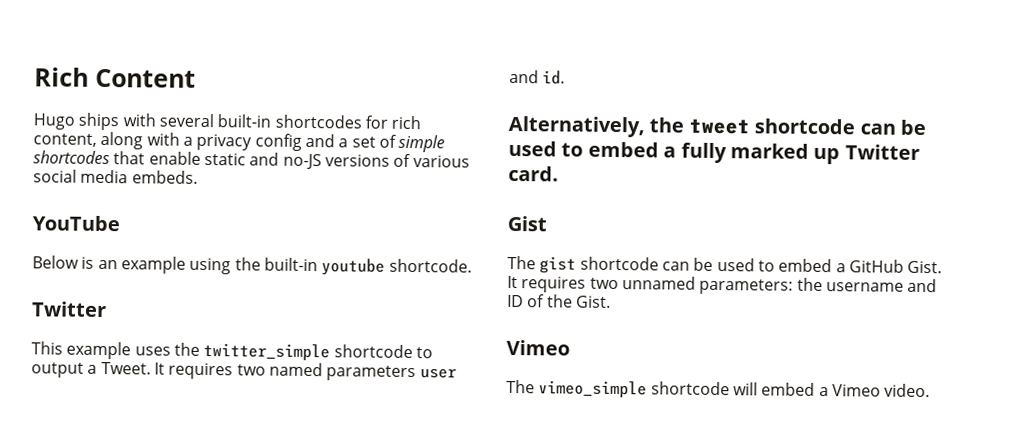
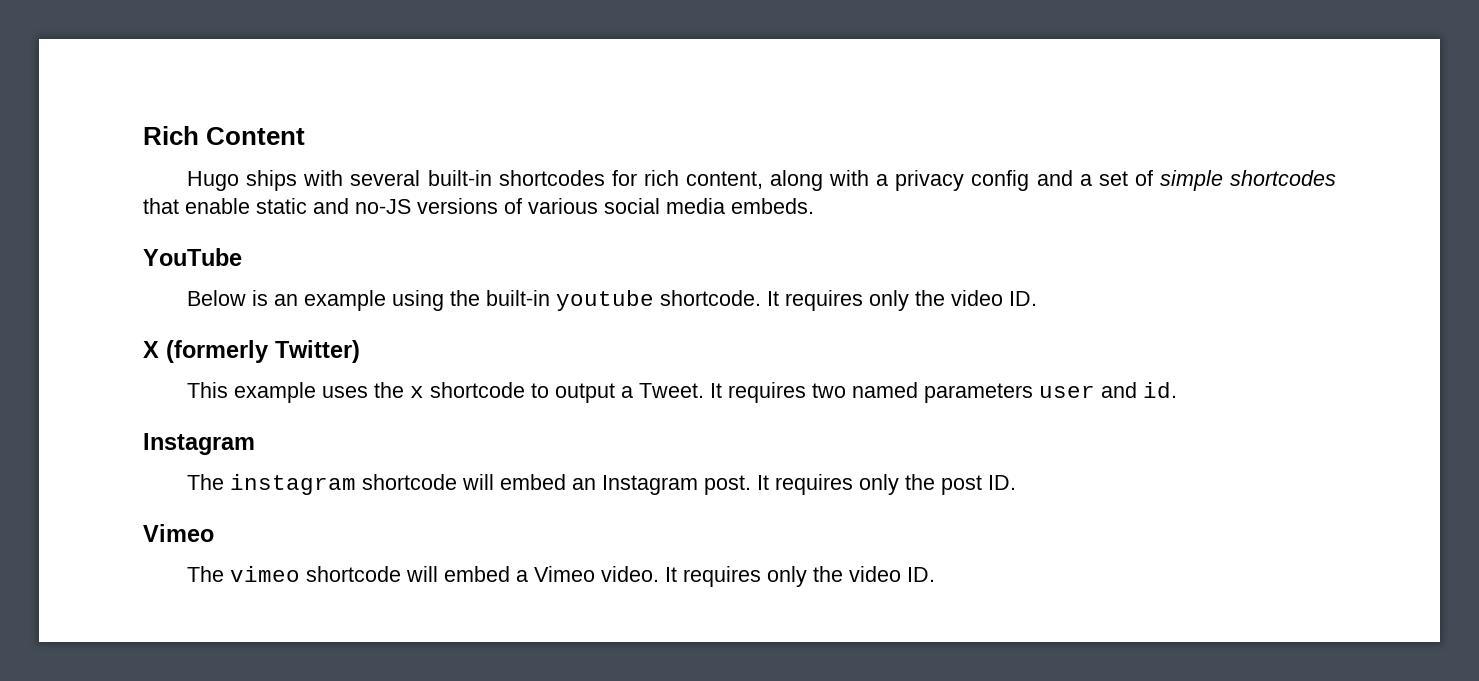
- Below is an example using the built-in youtube shortcode.
- Twitter
+ Below is an example using the built-in youtube shortcode. It requires only the video ID.
+ X (formerly Twitter)
- This example uses the twitter_simple shortcode to output a Tweet.
+ This example uses the x shortcode to output a Tweet.
  It requires two named parameters user and id.
- Alternatively, the tweet shortcode can be used to embed a fully marked up Twitter card.
- Gist
- The gist shortcode can be used to embed a GitHub Gist. It requires two unnamed parameters: the username and ID of the Gist.
+ Instagram
+ The instagram shortcode will embed an Instagram post. It requires only the post ID.
- The vimeo_simple shortcode will embed a Vimeo video.
+ The vimeo shortcode will embed a Vimeo video. It requires only the video ID.

